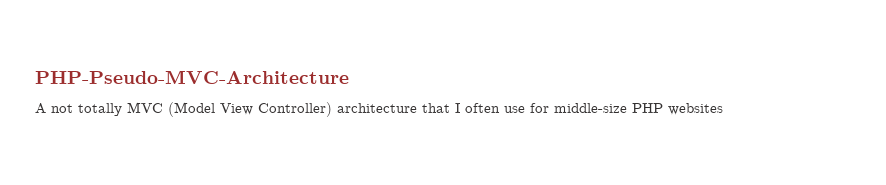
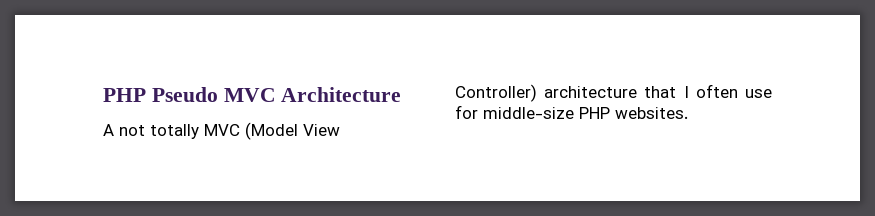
- PHP-Pseudo-MVC-Architecture
+ PHP Pseudo MVC Architecture
- A not totally MVC (Model View Controller) architecture that I often use for middle-size PHP websites
+ A not totally MVC (Model View Controller) architecture that I often use for middle-size PHP websites.

